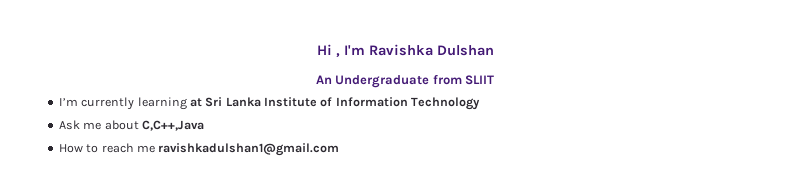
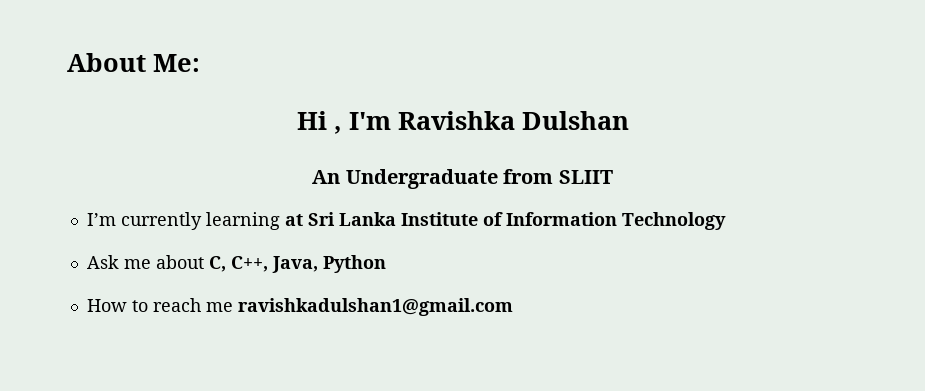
+ About Me:
- Ask me about C,C++,Java
+ Ask me about C, C++, Java, Python

